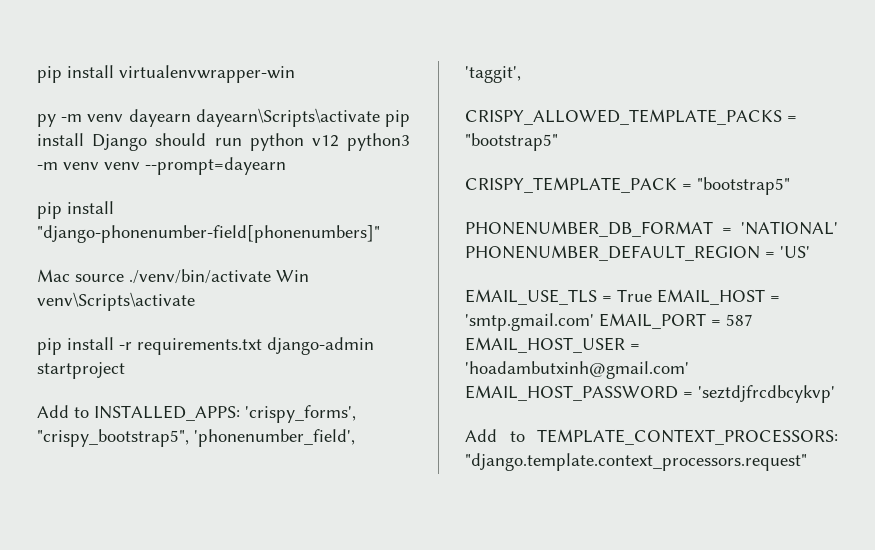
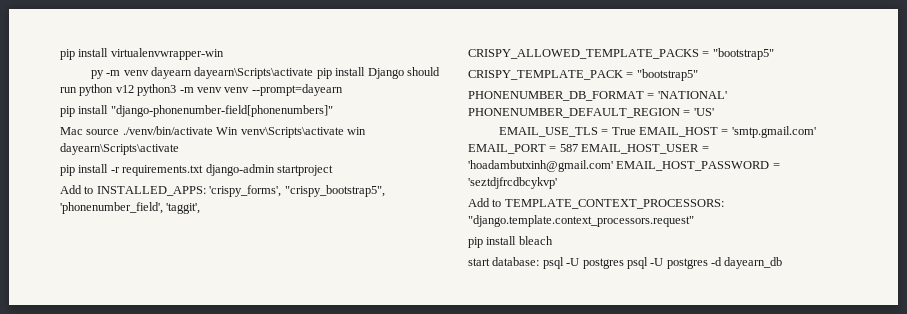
- Mac source ./venv/bin/activate Win venv\Scripts\activate
+ Mac source ./venv/bin/activate Win venv\Scripts\activate win dayearn\Scripts\activate
+ pip install bleach
+ start database: psql -U postgres psql -U postgres -d dayearn_db

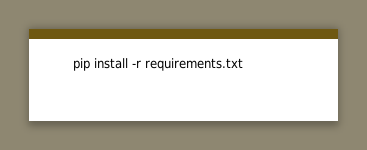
- pip install virtualenvwrapper-win
- py -m venv dayearn dayearn\Scripts\activate pip install Django should run python v12 python3 -m venv venv --prompt=dayearn
- pip install "django-phonenumber-field[phonenumbers]"
- Mac source ./venv/bin/activate Win venv\Scripts\activate win dayearn\Scripts\activate
- pip install -r requirements.txt django-admin startproject
- Add to INSTALLED_APPS: 'crispy_forms', "crispy_bootstrap5", 'phonenumber_field', 'taggit',
- CRISPY_ALLOWED_TEMPLATE_PACKS = "bootstrap5"
- CRISPY_TEMPLATE_PACK = "bootstrap5"
- PHONENUMBER_DB_FORMAT = 'NATIONAL' PHONENUMBER_DEFAULT_REGION = 'US'
- EMAIL_USE_TLS = True EMAIL_HOST = 'smtp.gmail.com' EMAIL_PORT = 587 EMAIL_HOST_USER = 'hoadambutxinh@gmail.com' EMAIL_HOST_PASSWORD = 'seztdjfrcdbcykvp'
- Add to TEMPLATE_CONTEXT_PROCESSORS: "django.template.context_processors.request"
- pip install bleach
- start database: psql -U postgres psql -U postgres -d dayearn_db
+ pip install -r requirements.txt

